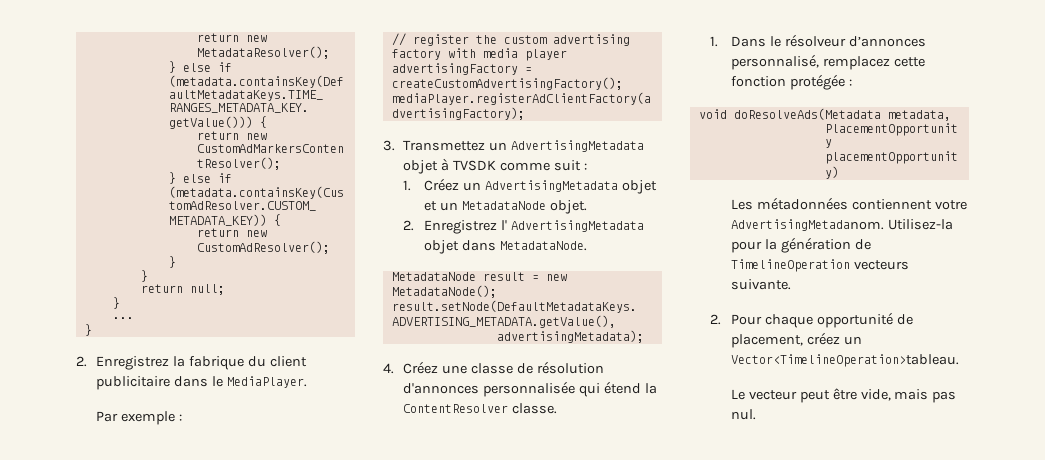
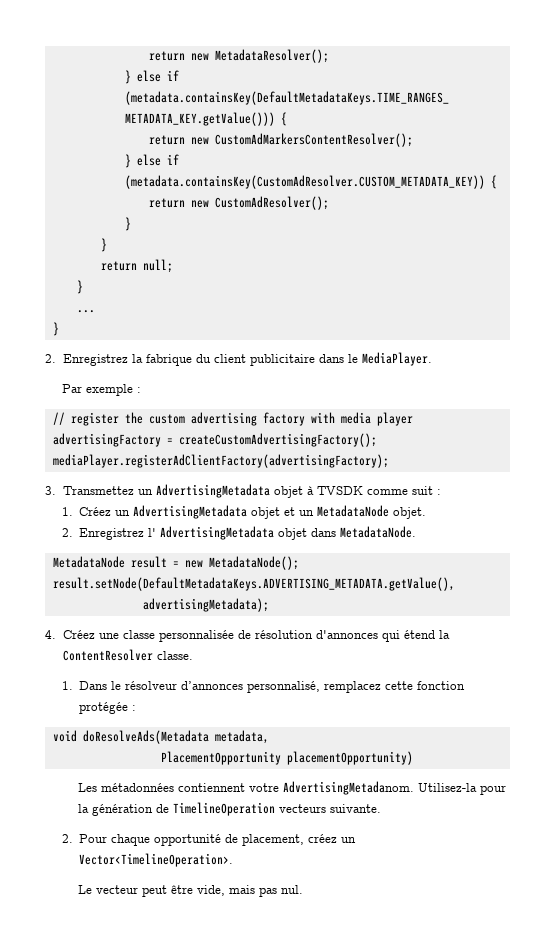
- 4. Créez une classe de résolution d'annonces personnalisée qui étend la ContentResolver classe.
+ 4. Créez une classe personnalisée de résolution d'annonces qui étend la ContentResolver classe.
- 2. Pour chaque opportunité de placement, créez un Vector<TimelineOperation>tableau.
+ 2. Pour chaque opportunité de placement, créez un Vector<TimelineOperation>.

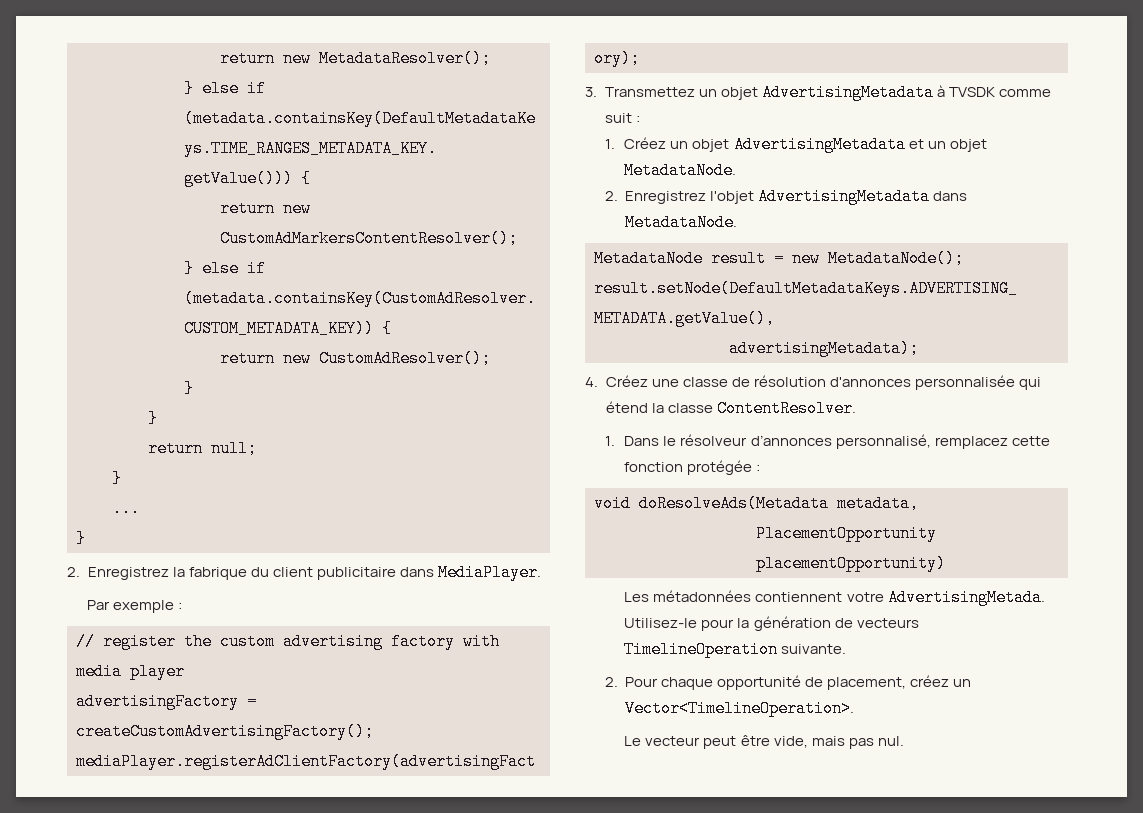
- 2. Enregistrez la fabrique du client publicitaire dans le MediaPlayer.
+ 2. Enregistrez la fabrique du client publicitaire dans MediaPlayer.
- 3. Transmettez un AdvertisingMetadata objet à TVSDK comme suit :
+ 3. Transmettez un objet AdvertisingMetadata à TVSDK comme suit :
- 1. Créez un AdvertisingMetadata objet et un MetadataNode objet.
- 2. Enregistrez l' AdvertisingMetadata objet dans MetadataNode.
+ 1. Créez un objet AdvertisingMetadata et un objet MetadataNode.
+ 2. Enregistrez l'objet AdvertisingMetadata dans MetadataNode.
- 4. Créez une classe personnalisée de résolution d'annonces qui étend la ContentResolver classe.
+ 4. Créez une classe de résolution d'annonces personnalisée qui étend la classe ContentResolver.
- Les métadonnées contiennent votre AdvertisingMetadanom. Utilisez-la pour la génération de TimelineOperation vecteurs suivante.
+ Les métadonnées contiennent votre AdvertisingMetada. Utilisez-le pour la génération de vecteurs TimelineOperation suivante.

